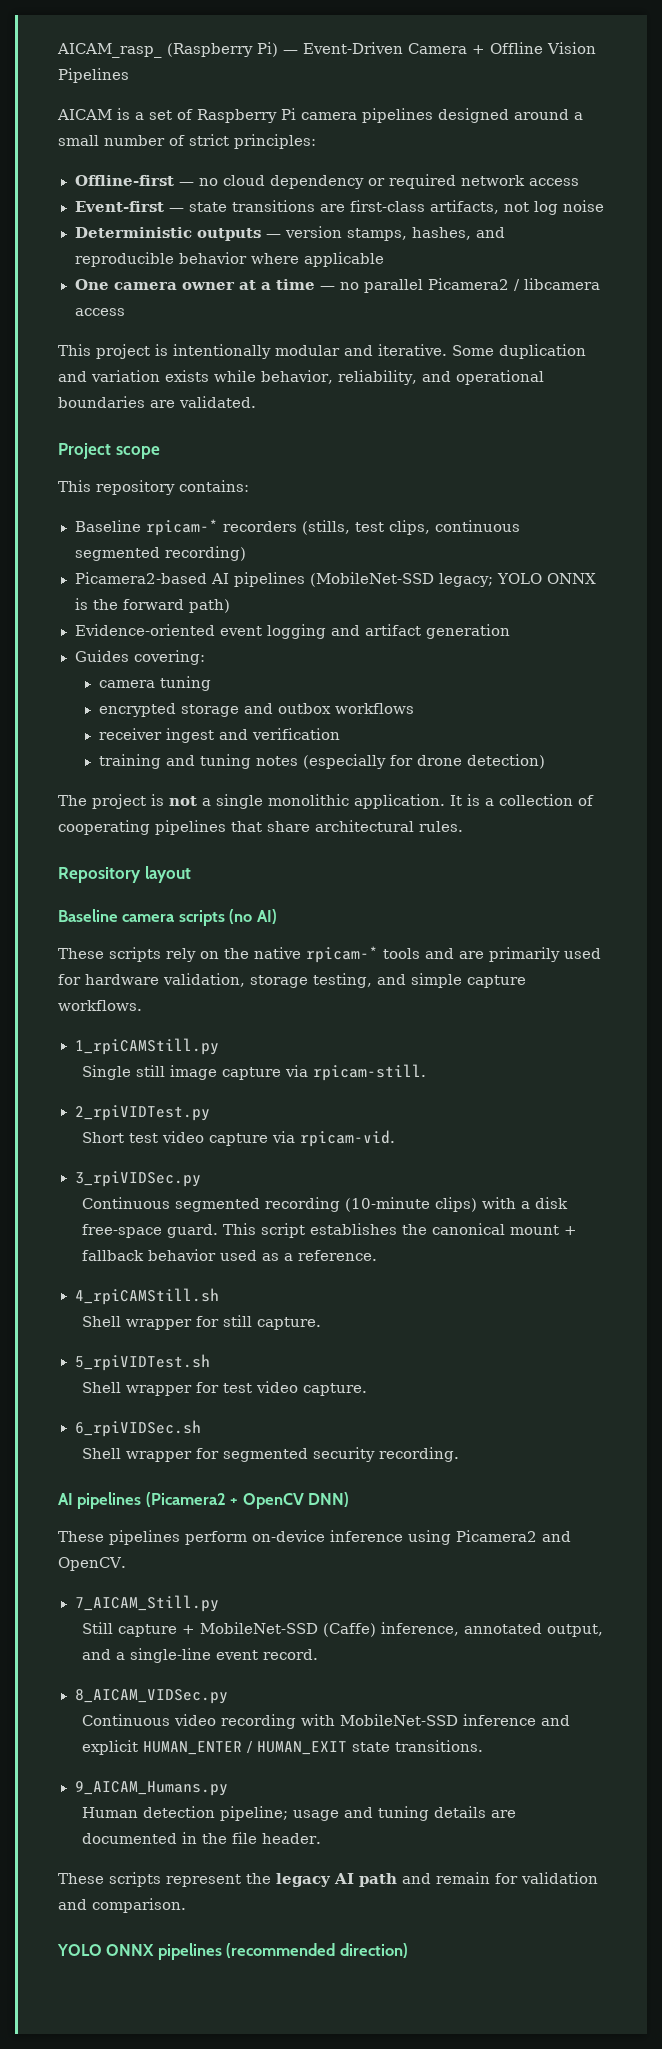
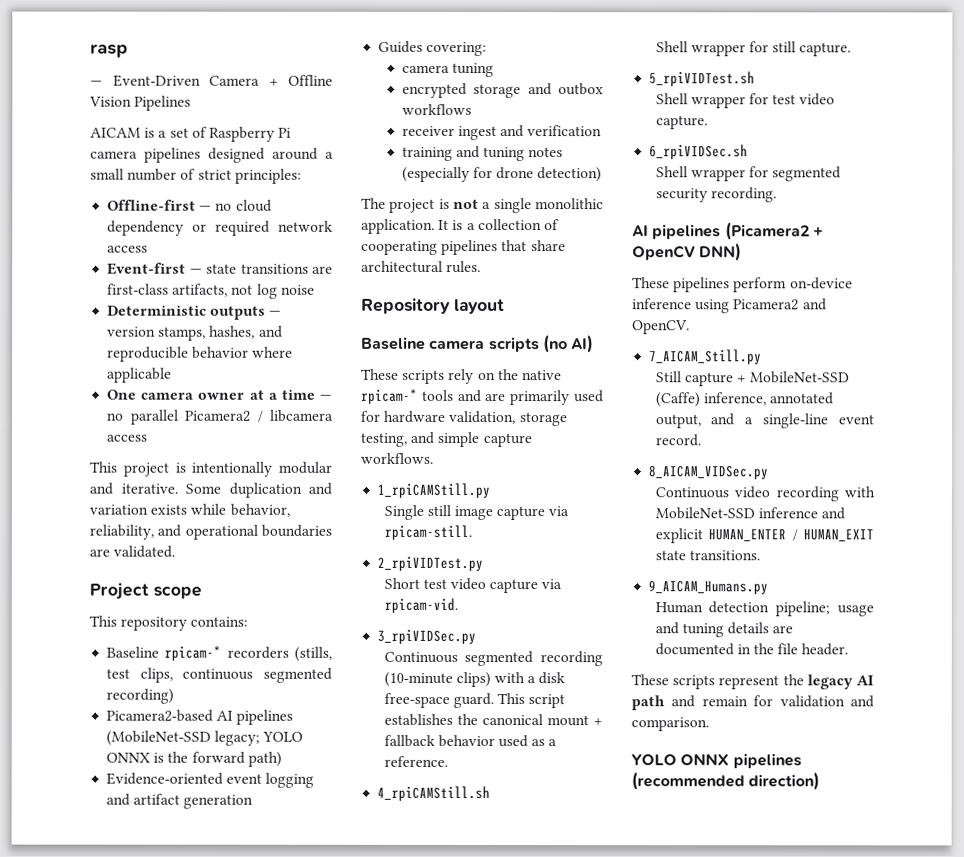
- AICAM_rasp_ (Raspberry Pi) — Event-Driven Camera + Offline Vision Pipelines
+ rasp
+ — Event-Driven Camera + Offline Vision Pipelines

